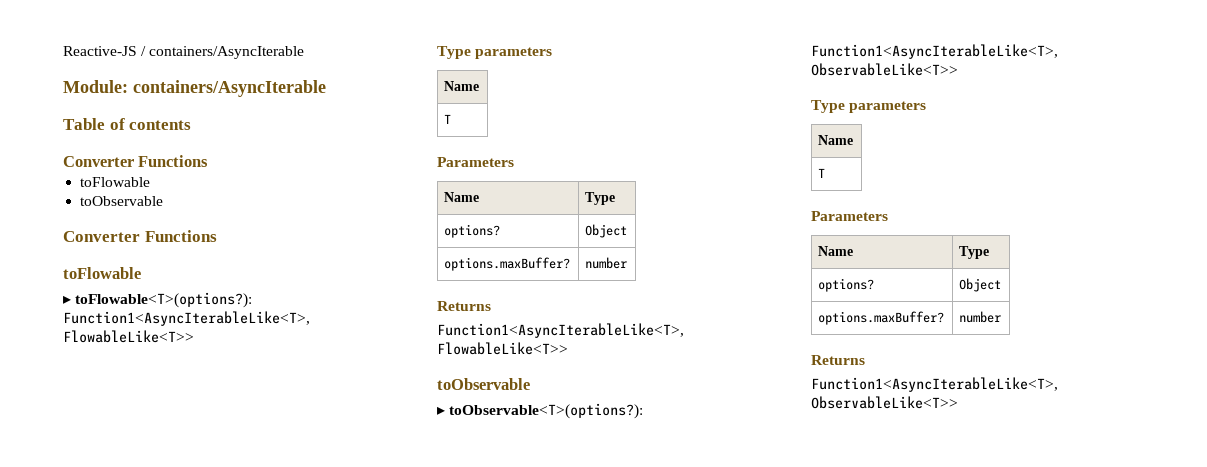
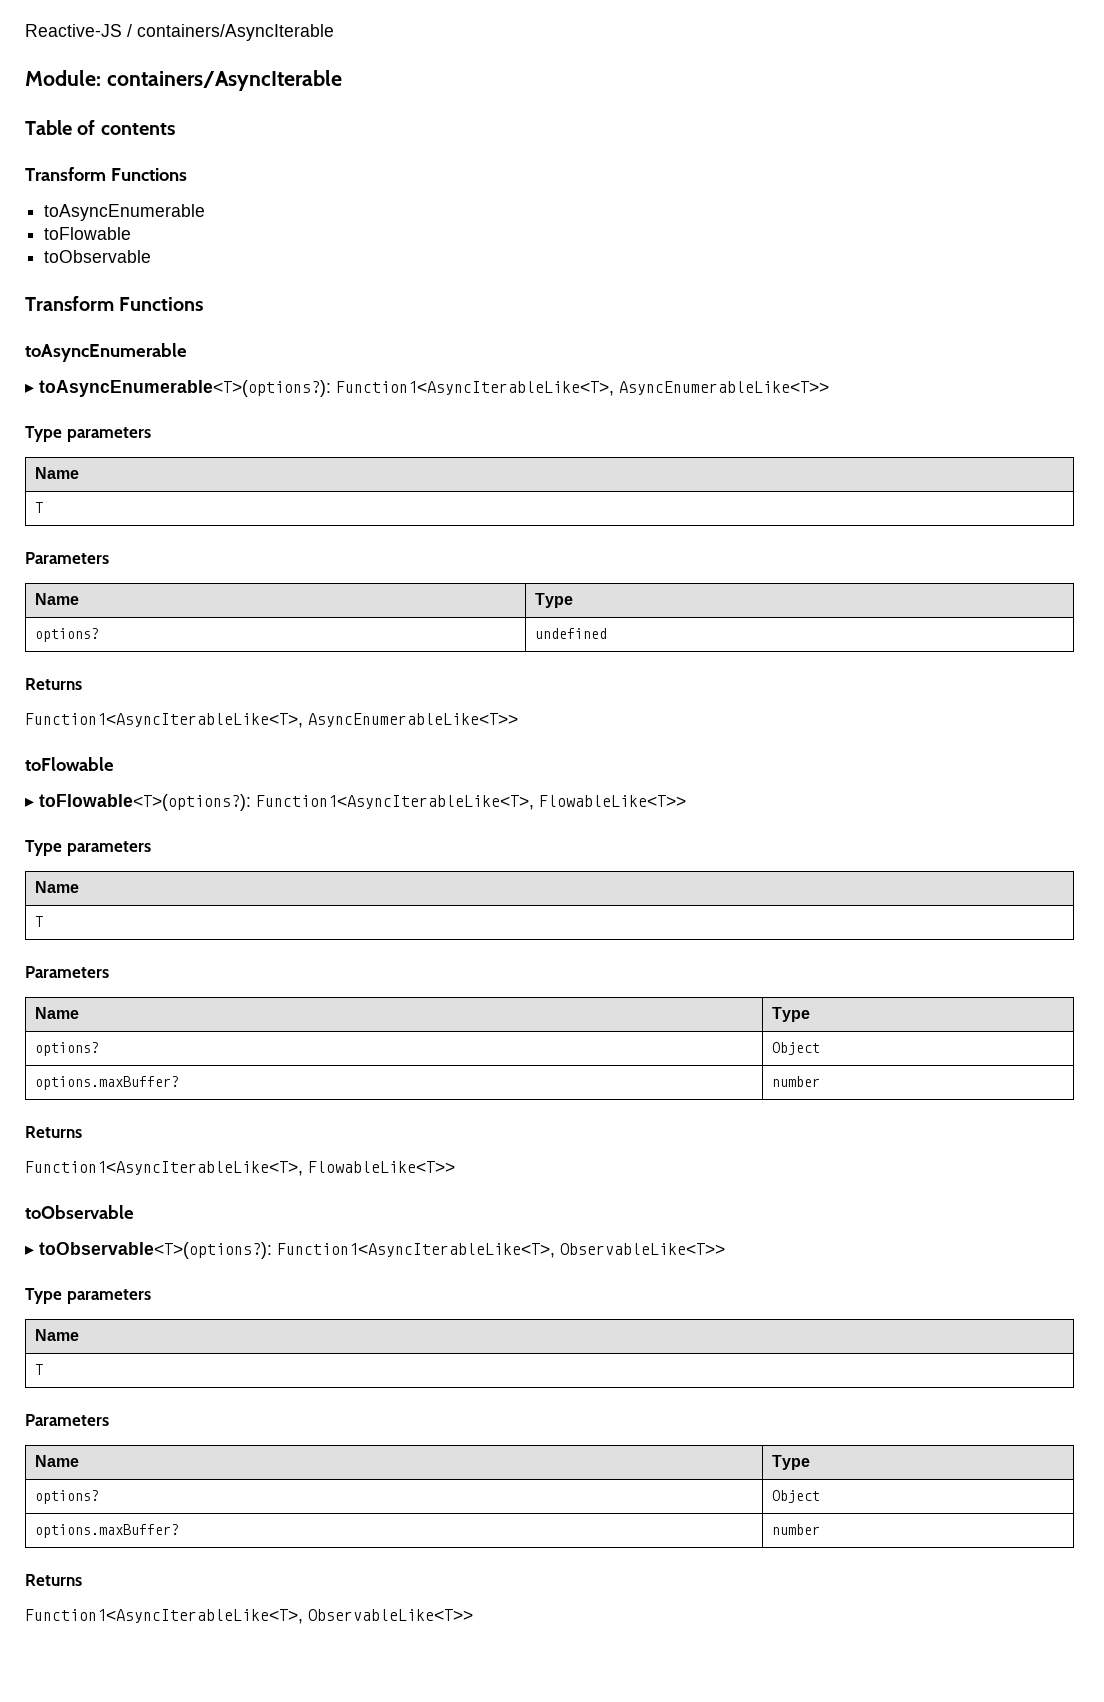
  Table of contents
- Converter Functions
+ Transform Functions
+ toAsyncEnumerable
  toFlowable
  toObservable
- Converter Functions
+ Transform Functions
+ toAsyncEnumerable
+ ▸ toAsyncEnumerable<T>(options?): Function1<AsyncIterableLike<T>, AsyncEnumerableLike<T>>
+ Type parameters
+ Name
+ T
+ Parameters
+ Name | Type
+ options? | undefined
+ Returns
+ Function1<AsyncIterableLike<T>, AsyncEnumerableLike<T>>

